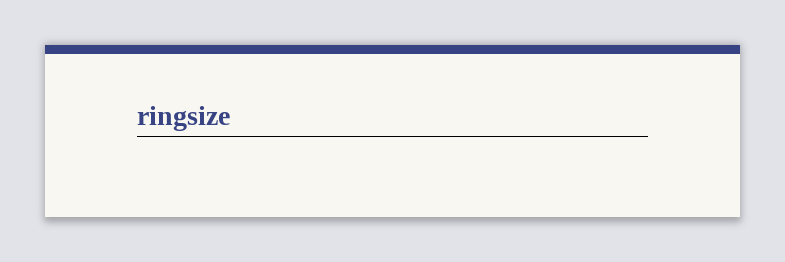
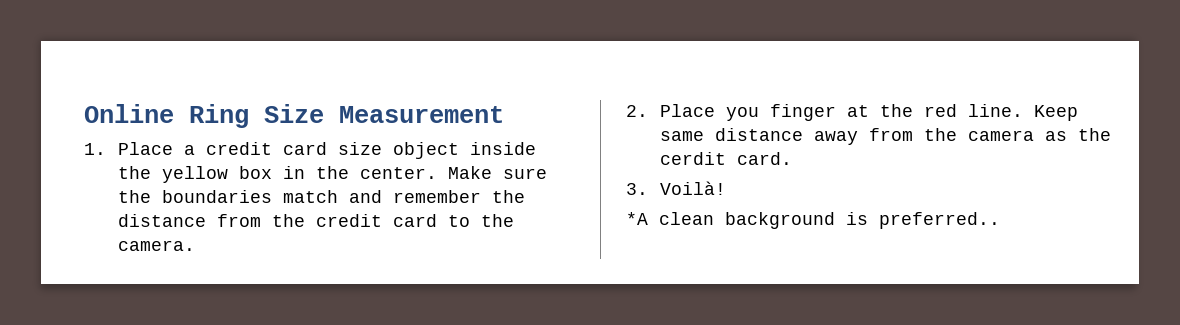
- ringsize
+ Online Ring Size Measurement
+ 1. Place a credit card size object inside the yellow box in the center. Make sure the boundaries match and remember the distance from the credit card to the camera.
+ 2. Place you finger at the red line. Keep same distance away from the camera as the cerdit card.
+ 3. Voilà!
+ *A clean background is preferred..

